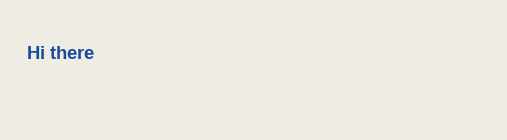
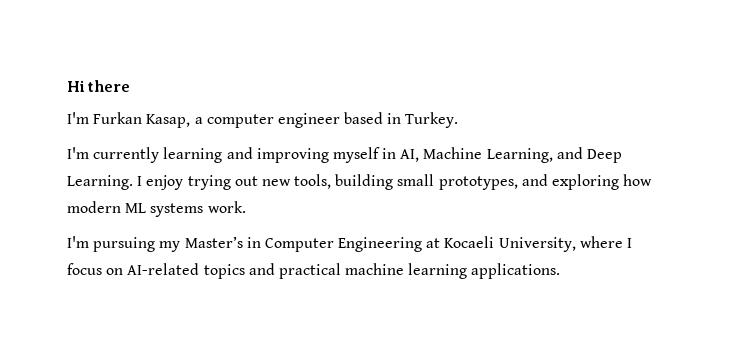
+ I'm Furkan Kasap, a computer engineer based in Turkey.
+ I'm currently learning and improving myself in AI, Machine Learning, and Deep Learning. I enjoy trying out new tools, building small prototypes, and exploring how modern ML systems work.
+ I'm pursuing my Master’s in Computer Engineering at Kocaeli University, where I focus on AI-related topics and practical machine learning applications.

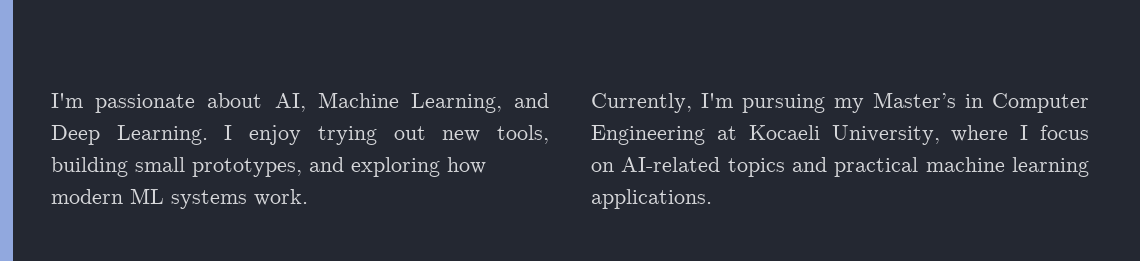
- Hi there
- I'm Furkan Kasap, a computer engineer based in Turkey.
- I'm currently learning and improving myself in AI, Machine Learning, and Deep Learning.
+ I'm passionate about AI, Machine Learning, and Deep Learning.
- I'm pursuing my Master’s in Computer Engineering at Kocaeli University, where I focus on AI-related topics and practical machine learning applications.
+ Currently, I'm pursuing my Master’s in Computer Engineering at Kocaeli University, where I focus on AI-related topics and practical machine learning applications.

